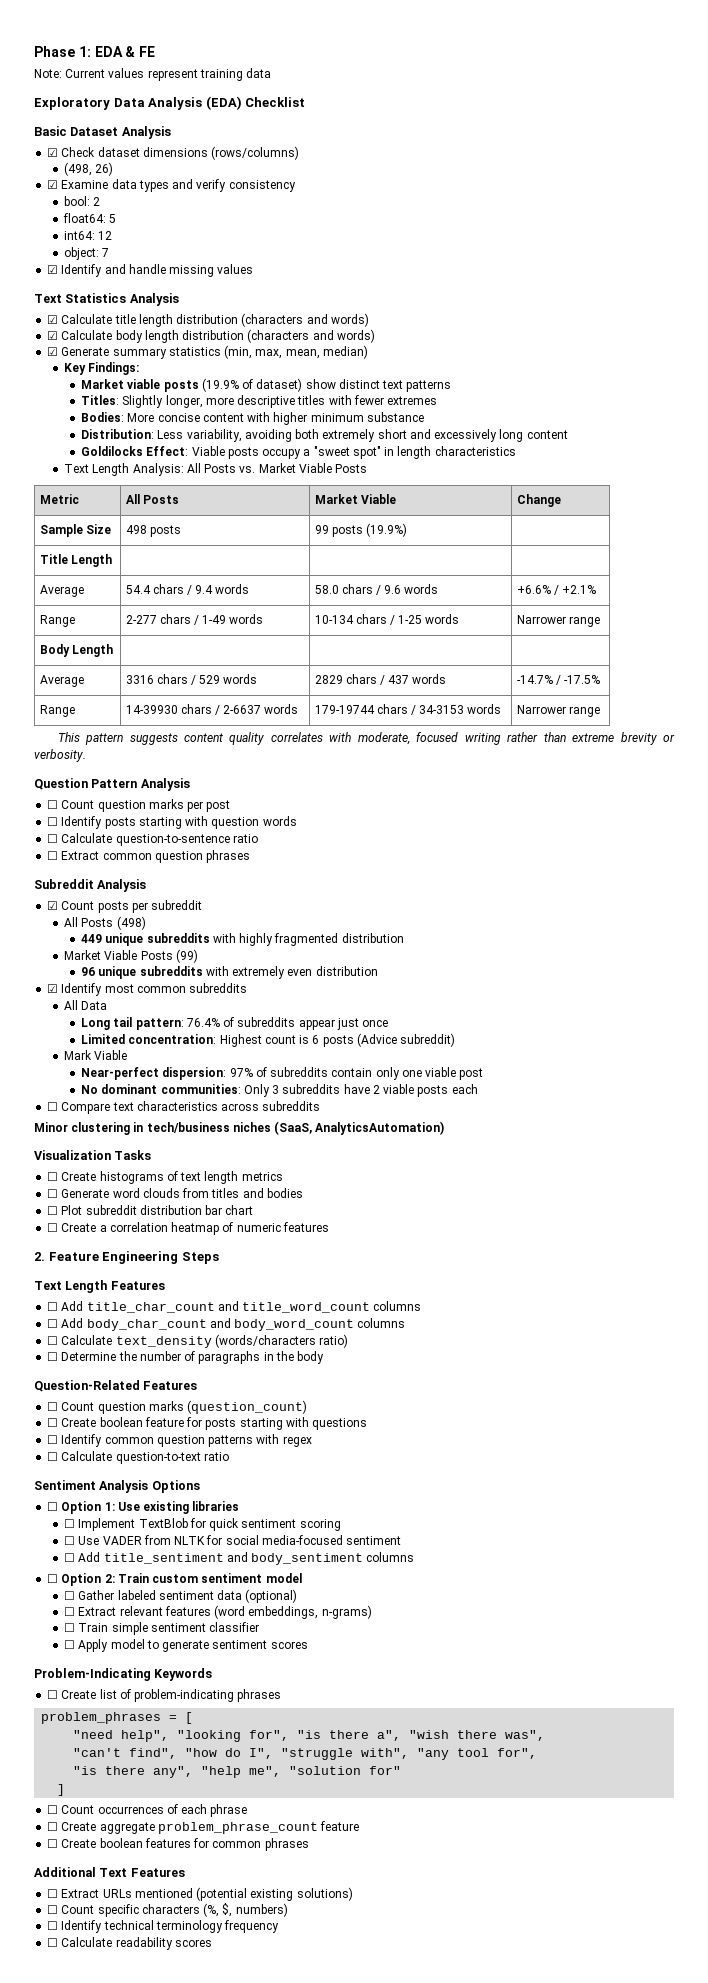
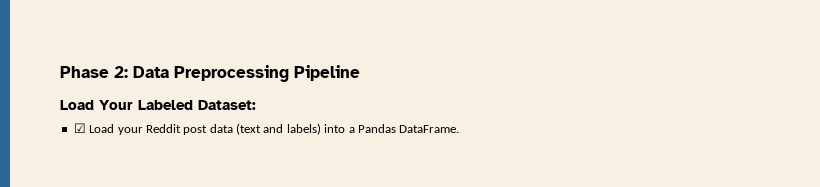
- Phase 1: EDA & FE
- Note: Current values represent training data
- Exploratory Data Analysis (EDA) Checklist
- Basic Dataset Analysis
- ☑ Check dataset dimensions (rows/columns)
- (498, 26)
- ☑ Examine data types and verify consistency
- bool: 2
- float64: 5
- int64: 12
- object: 7
- ☑ Identify and handle missing values
- Text Statistics Analysis
- ☑ Calculate title length distribution (characters and words)
- ☑ Calculate body length distribution (characters and words)
- ☑ Generate summary statistics (min, max, mean, median)
- Key Findings:
- Market viable posts (19.9% of dataset) show distinct text patterns
- Titles: Slightly longer, more descriptive titles with fewer extremes
- Bodies: More concise content with higher minimum substance
- Distribution: Less variability, avoiding both extremely short and excessively long content
- Goldilocks Effect: Viable posts occupy a "sweet spot" in length characteristics
- Text Length Analysis: All Posts vs. Market Viable Posts
- Metric | All Posts | Market Viable | Change
- Sample Size | 498 posts | 99 posts (19.9%) |
- Title Length | | |
- Average | 54.4 chars / 9.4 words | 58.0 chars / 9.6 words | +6.6% / +2.1%
- Range | 2-277 chars / 1-49 words | 10-134 chars / 1-25 words | Narrower range
- Body Length | | |
- Average | 3316 chars / 529 words | 2829 chars / 437 words | -14.7% / -17.5%
- Range | 14-39930 chars / 2-6637 words | 179-19744 chars / 34-3153 words | Narrower range
- This pattern suggests content quality correlates with moderate, focused writing rather than extreme brevity or verbosity.
- Question Pattern Analysis
- ☐ Count question marks per post
- ☐ Identify posts starting with question words
- ☐ Calculate question-to-sentence ratio
- ☐ Extract common question phrases
- Subreddit Analysis
- ☑ Count posts per subreddit
- All Posts (498)
- 449 unique subreddits with highly fragmented distribution
- Market Viable Posts (99)
- 96 unique subreddits with extremely even distribution
- ☑ Identify most common subreddits
- All Data
- Long tail pattern: 76.4% of subreddits appear just once
- Limited concentration: Highest count is 6 posts (Advice subreddit)
- Mark Viable
- Near-perfect dispersion: 97% of subreddits contain only one viable post
- No dominant communities: Only 3 subreddits have 2 viable posts each
- ☐ Compare text characteristics across subreddits
- Minor clustering in tech/business niches (SaaS, AnalyticsAutomation)
- Visualization Tasks
- ☐ Create histograms of text length metrics
- ☐ Generate word clouds from titles and bodies
- ☐ Plot subreddit distribution bar chart
- ☐ Create a correlation heatmap of numeric features
- 2. Feature Engineering Steps
- Text Length Features
- ☐ Add title_char_count and title_word_count columns
- ☐ Add body_char_count and body_word_count columns
- ☐ Calculate text_density (words/characters ratio)
- ☐ Determine the number of paragraphs in the body
- Question-Related Features
- ☐ Count question marks (question_count)
- ☐ Create boolean feature for posts starting with questions
- ☐ Identify common question patterns with regex
- ☐ Calculate question-to-text ratio
- Sentiment Analysis Options
- ☐ Option 1: Use existing libraries
- ☐ Implement TextBlob for quick sentiment scoring
- ☐ Use VADER from NLTK for social media-focused sentiment
- ☐ Add title_sentiment and body_sentiment columns
- ☐ Option 2: Train custom sentiment model
- ☐ Gather labeled sentiment data (optional)
- ☐ Extract relevant features (word embeddings, n-grams)
- ☐ Train simple sentiment classifier
- ☐ Apply model to generate sentiment scores
- Problem-Indicating Keywords
- ☐ Create list of problem-indicating phrases
- problem_phrases = [
- "need help", "looking for", "is there a", "wish there was",
- "can't find", "how do I", "struggle with", "any tool for",
- "is there any", "help me", "solution for"
- ]
- ☐ Count occurrences of each phrase
- ☐ Create aggregate problem_phrase_count feature
- ☐ Create boolean features for common phrases
- Additional Text Features
- ☐ Extract URLs mentioned (potential existing solutions)
- ☐ Count specific characters (%, $, numbers)
- ☐ Identify technical terminology frequency
- ☐ Calculate readability scores
+ Phase 2: Data Preprocessing Pipeline
+ Load Your Labeled Dataset:
+ ☑ Load your Reddit post data (text and labels) into a Pandas DataFrame.

